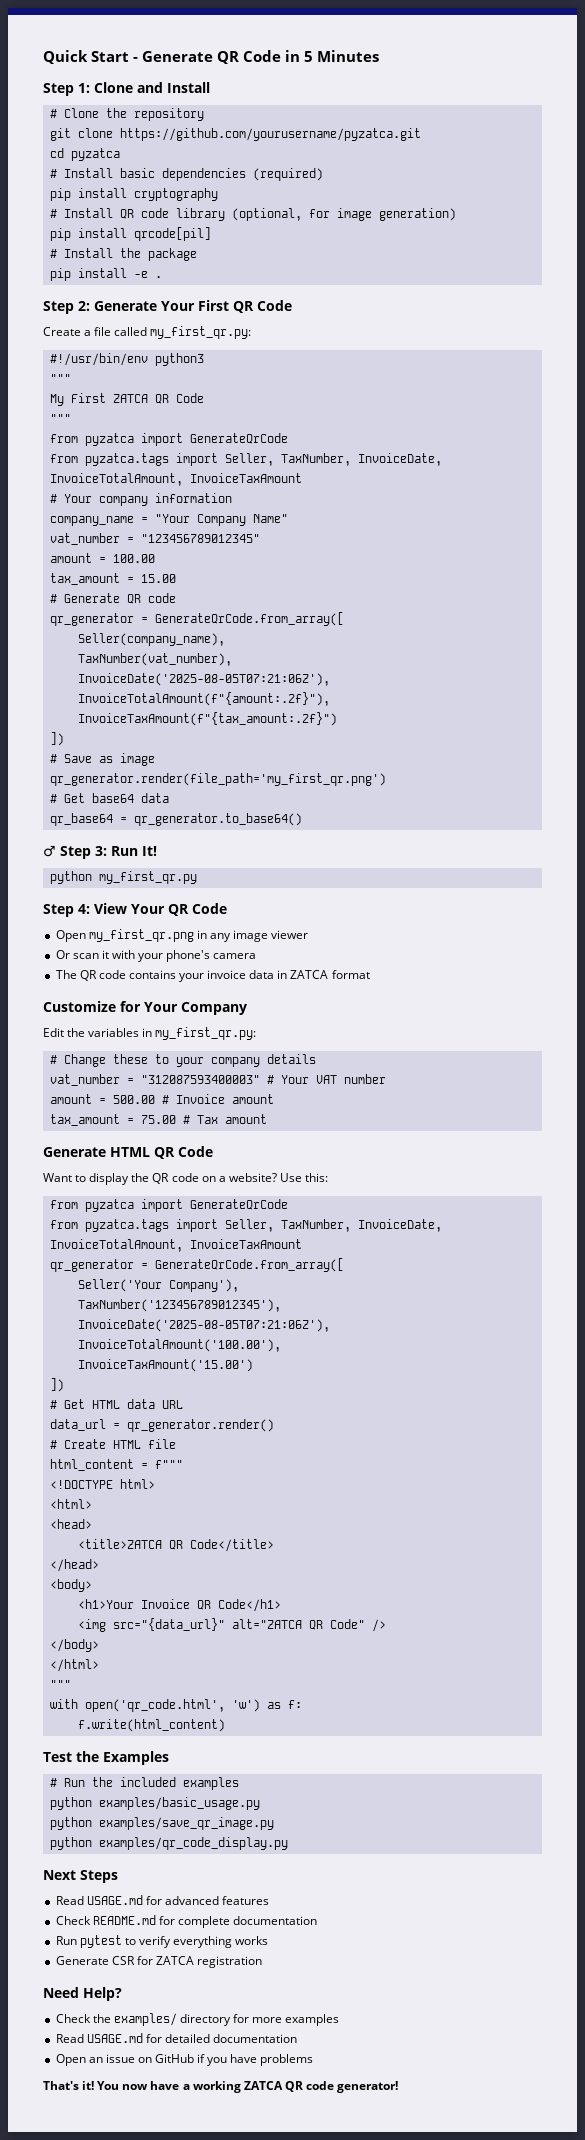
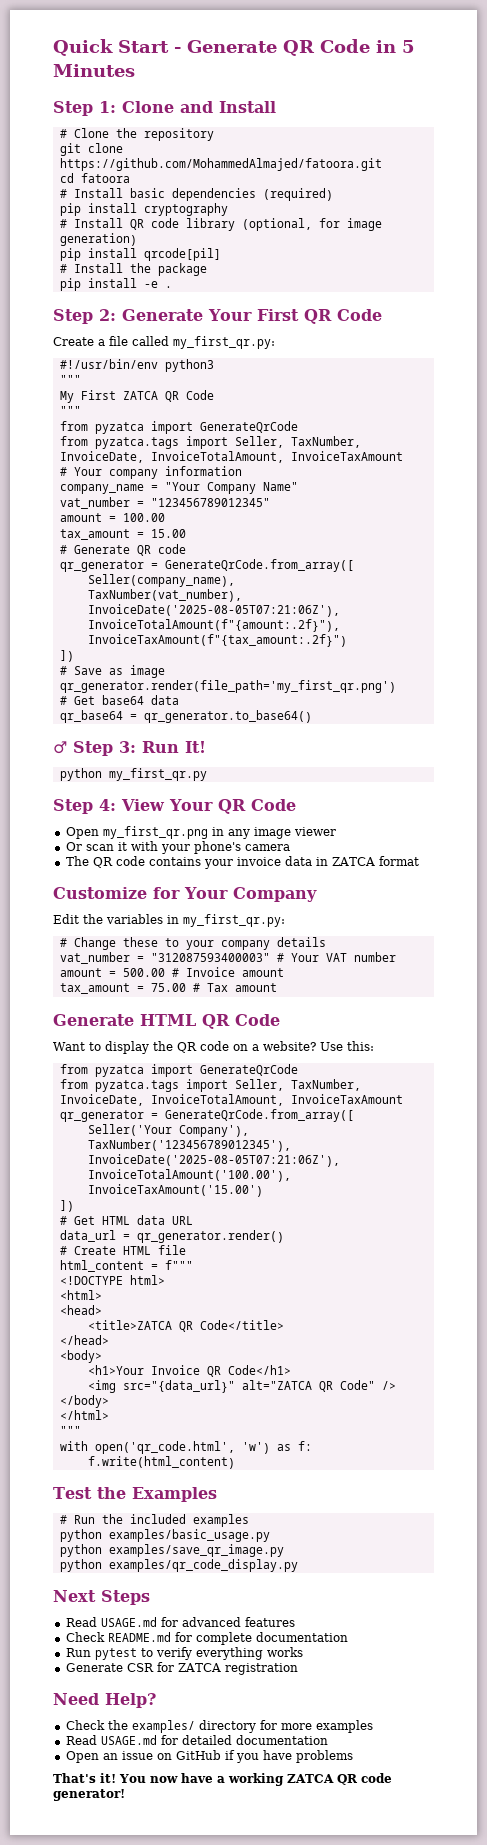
- git clone https://github.com/yourusername/pyzatca.git
+ git clone https://github.com/MohammedAlmajed/fatoora.git
- cd pyzatca
+ cd fatoora

